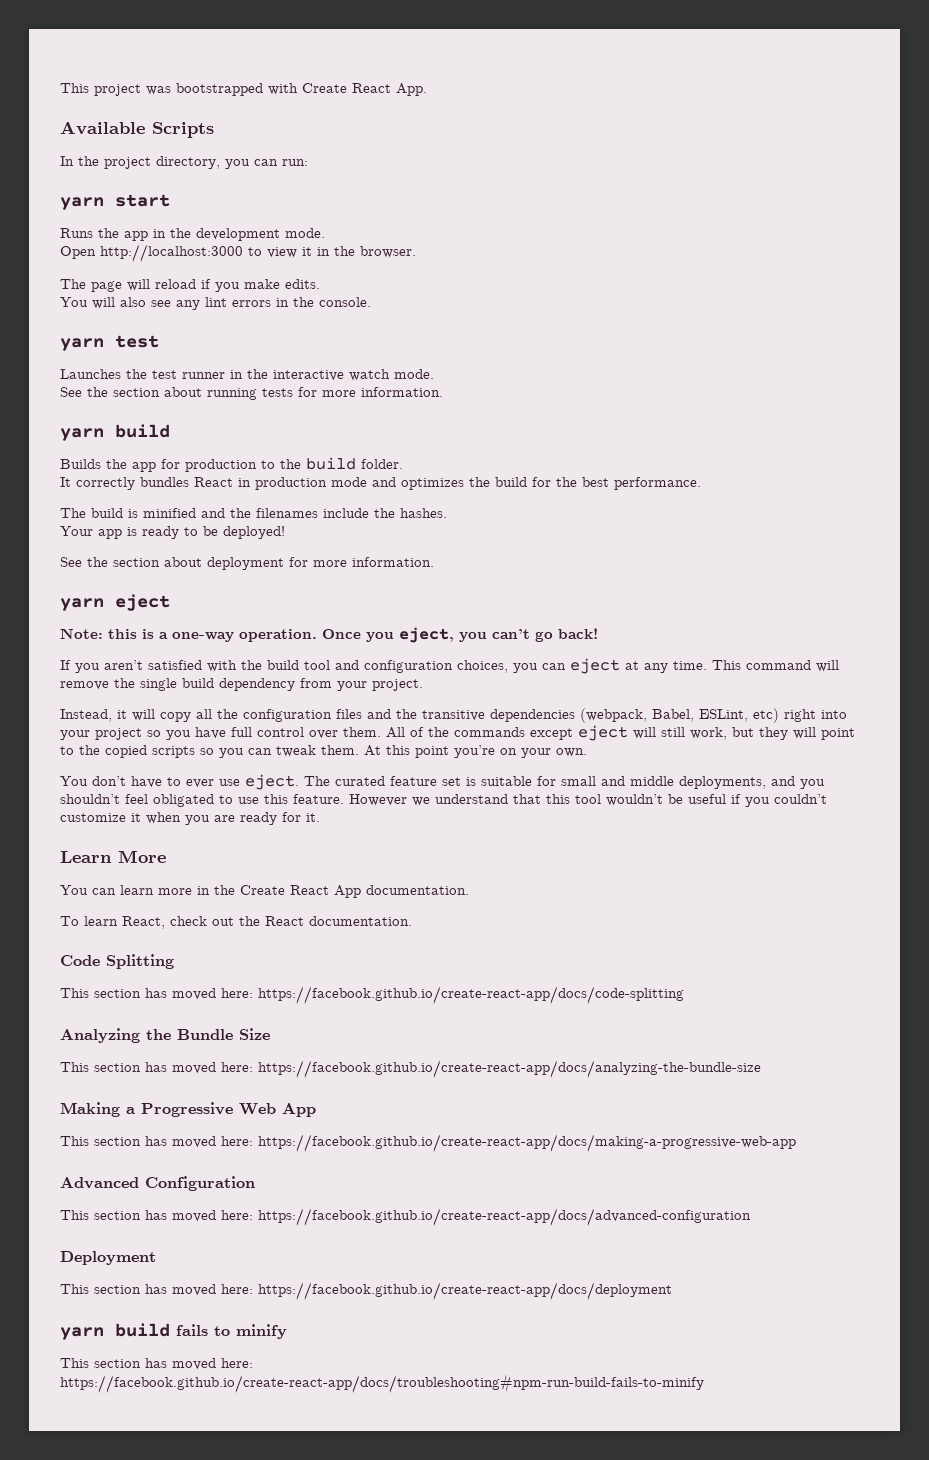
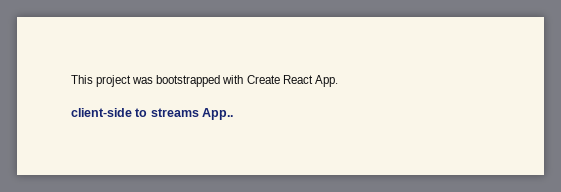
- Available Scripts
- In the project directory, you can run:
- yarn start
- Runs the app in the development mode.
- Open http://localhost:3000 to view it in the browser.
- The page will reload if you make edits.
- You will also see any lint errors in the console.
- yarn test
- Launches the test runner in the interactive watch mode.
- See the section about running tests for more information.
- yarn build
- Builds the app for production to the build folder.
- It correctly bundles React in production mode and optimizes the build for the best performance.
- The build is minified and the filenames include the hashes.
- Your app is ready to be deployed!
- See the section about deployment for more information.
- yarn eject
- Note: this is a one-way operation. Once you eject, you can’t go back!
- If you aren’t satisfied with the build tool and configuration choices, you can eject at any time. This command will remove the single build dependency from your project.
- Instead, it will copy all the configuration files and the transitive dependencies (webpack, Babel, ESLint, etc) right into your project so you have full control over them. All of the commands except eject will still work, but they will point to the copied scripts so you can tweak them. At this point you’re on your own.
- You don’t have to ever use eject. The curated feature set is suitable for small and middle deployments, and you shouldn’t feel obligated to use this feature. However we understand that this tool wouldn’t be useful if you couldn’t customize it when you are ready for it.
- Learn More
- You can learn more in the Create React App documentation.
- To learn React, check out the React documentation.
- Code Splitting
- This section has moved here: https://facebook.github.io/create-react-app/docs/code-splitting
- Analyzing the Bundle Size
- This section has moved here: https://facebook.github.io/create-react-app/docs/analyzing-the-bundle-size
- Making a Progressive Web App
- This section has moved here: https://facebook.github.io/create-react-app/docs/making-a-progressive-web-app
- Advanced Configuration
- This section has moved here: https://facebook.github.io/create-react-app/docs/advanced-configuration
- Deployment
- This section has moved here: https://facebook.github.io/create-react-app/docs/deployment
- yarn build fails to minify
- This section has moved here: https://facebook.github.io/create-react-app/docs/troubleshooting#npm-run-build-fails-to-minify
+ client-side to streams App..

